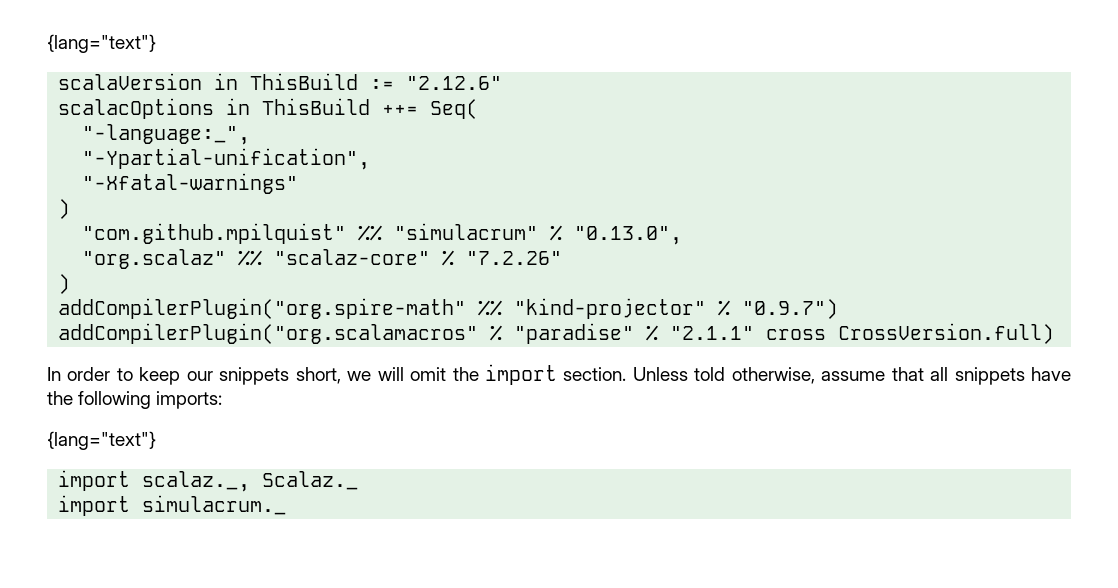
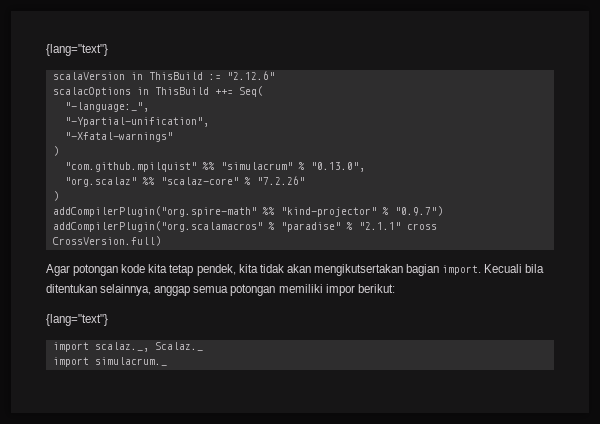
- In order to keep our snippets short, we will omit the import section. Unless told otherwise, assume that all snippets have the following imports:
+ Agar potongan kode kita tetap pendek, kita tidak akan mengikutsertakan bagian import. Kecuali bila ditentukan selainnya, anggap semua potongan memiliki impor berikut:

